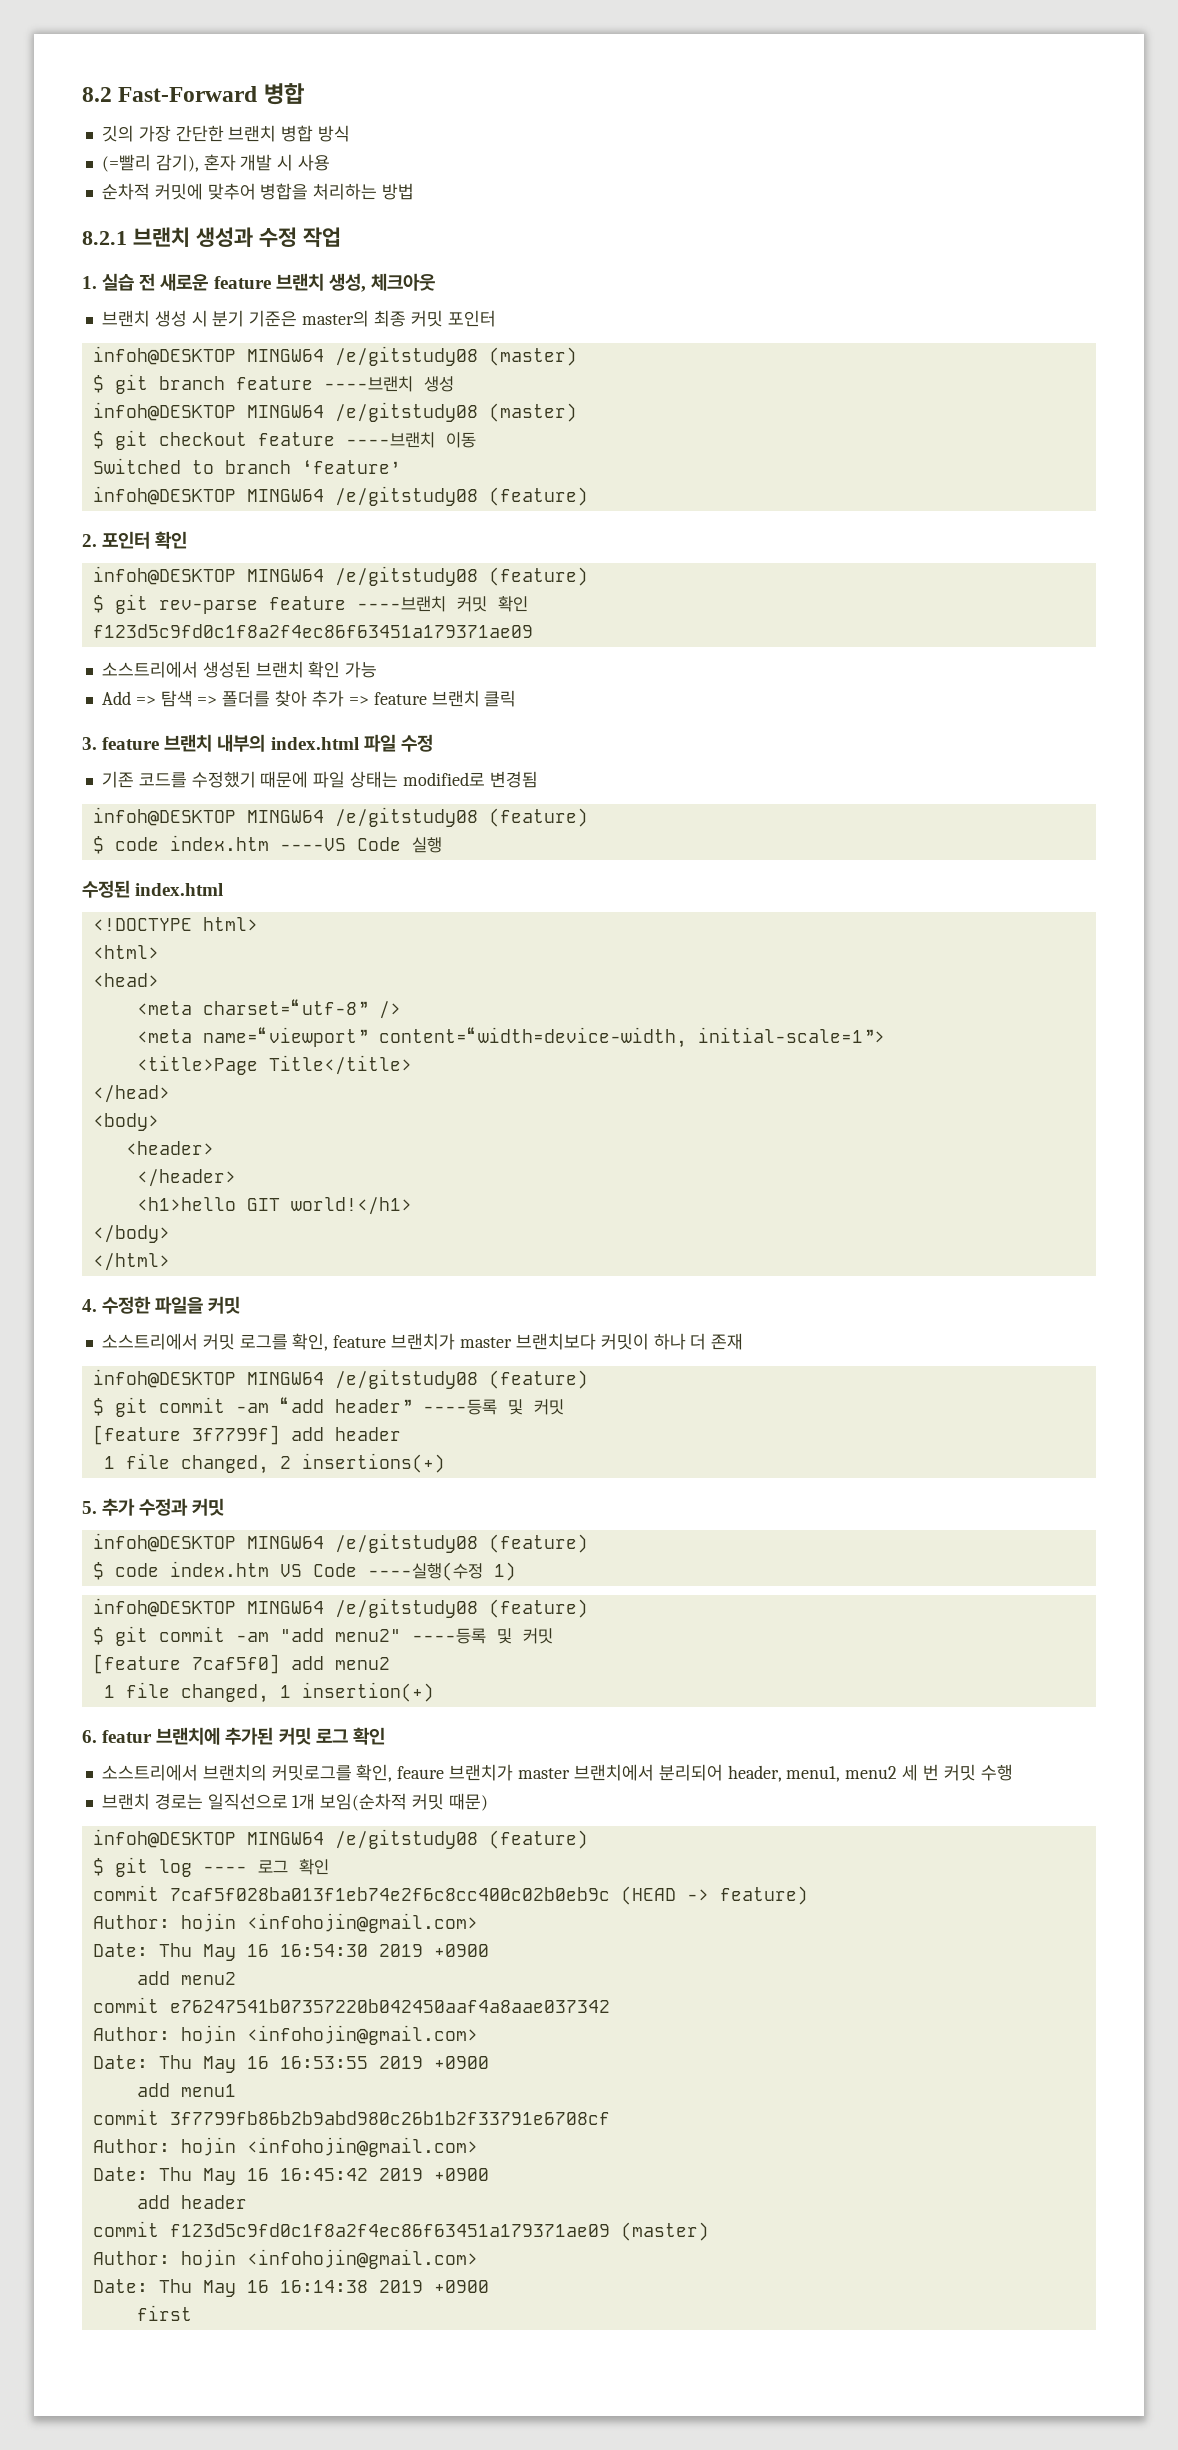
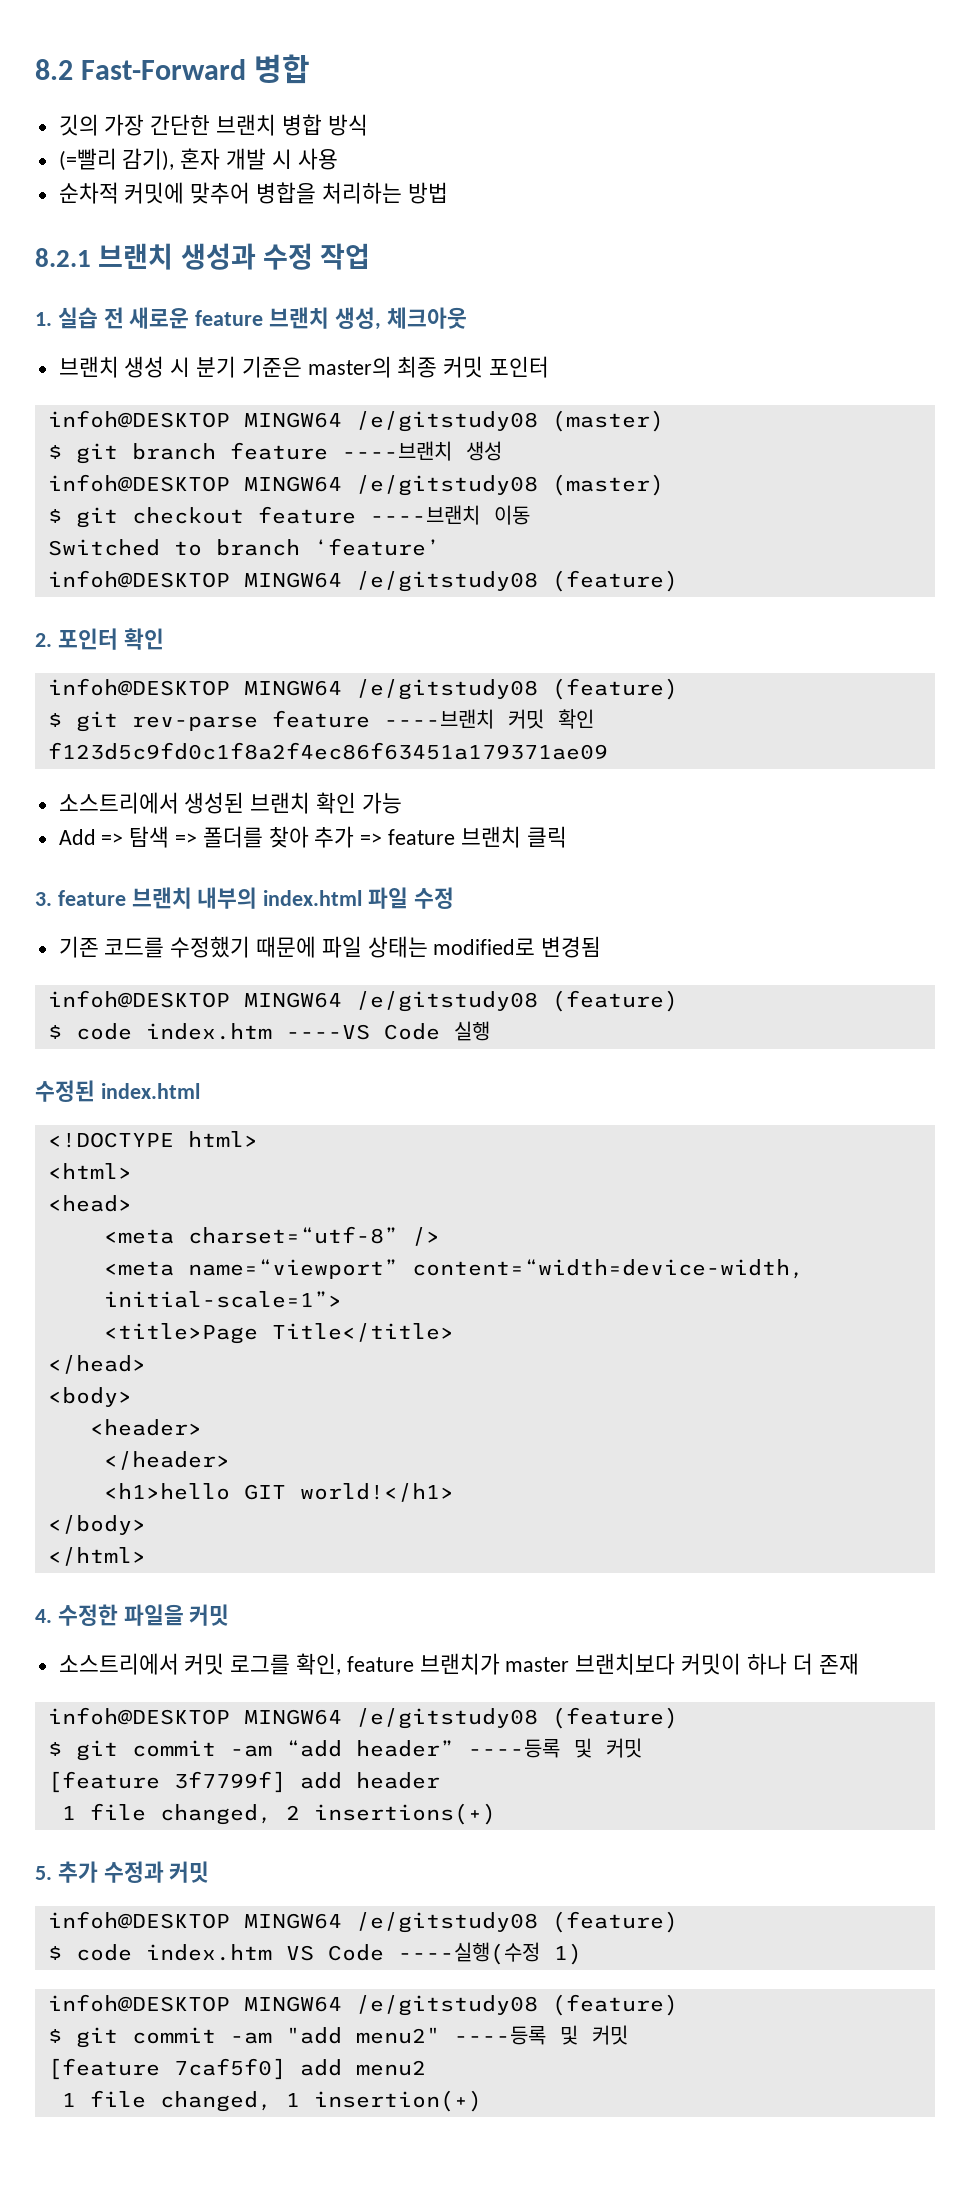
- 6. featur 브랜치에 추가된 커밋 로그 확인
- 소스트리에서 브랜치의 커밋로그를 확인, feaure 브랜치가 master 브랜치에서 분리되어 header, menu1, menu2 세 번 커밋 수행
- 브랜치 경로는 일직선으로 1개 보임(순차적 커밋 때문)
- infoh@DESKTOP MINGW64 /e/gitstudy08 (feature)
- $ git log ---- 로그 확인
- commit 7caf5f028ba013f1eb74e2f6c8cc400c02b0eb9c (HEAD -> feature)
- Author: hojin <infohojin@gmail.com>
- Date: Thu May 16 16:54:30 2019 +0900
- add menu2
- commit e76247541b07357220b042450aaf4a8aae037342
- Author: hojin <infohojin@gmail.com>
- Date: Thu May 16 16:53:55 2019 +0900
- add menu1
- commit 3f7799fb86b2b9abd980c26b1b2f33791e6708cf
- Author: hojin <infohojin@gmail.com>
- Date: Thu May 16 16:45:42 2019 +0900
- add header
- commit f123d5c9fd0c1f8a2f4ec86f63451a179371ae09 (master)
- Author: hojin <infohojin@gmail.com>
- Date: Thu May 16 16:14:38 2019 +0900
- first

